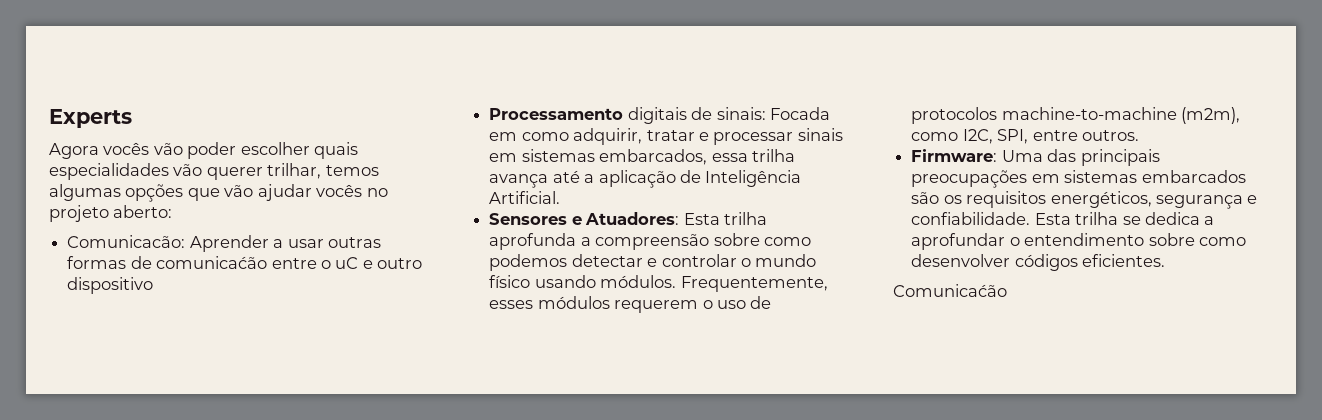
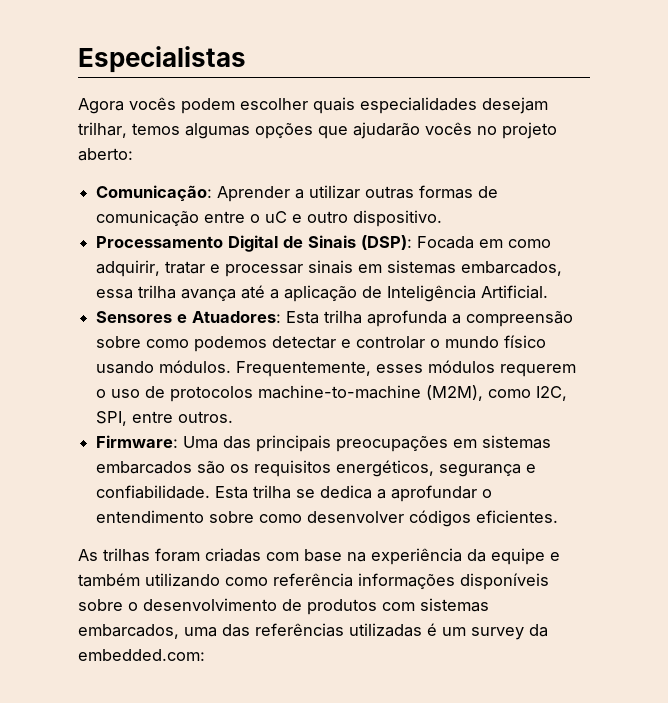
- Experts
+ Especialistas
- Agora vocês vão poder escolher quais especialidades vão querer trilhar, temos algumas opções que vão ajudar vocês no projeto aberto:
+ Agora vocês podem escolher quais especialidades desejam trilhar, temos algumas opções que ajudarão vocês no projeto aberto:
- Comunicacão: Aprender a usar outras formas de comunicaćão entre o uC e outro dispositivo
+ Comunicação: Aprender a utilizar outras formas de comunicação entre o uC e outro dispositivo.
- Processamento digitais de sinais: Focada em como adquirir, tratar e processar sinais em sistemas embarcados, essa trilha avança até a aplicação de Inteligência Artificial.
+ Processamento Digital de Sinais (DSP): Focada em como adquirir, tratar e processar sinais em sistemas embarcados, essa trilha avança até a aplicação de Inteligência Artificial.
- Frequentemente, esses módulos requerem o uso de protocolos machine-to-machine (m2m), como I2C, SPI, entre outros.
+ Frequentemente, esses módulos requerem o uso de protocolos machine-to-machine (M2M), como I2C, SPI, entre outros.
- Comunicaćão
+ As trilhas foram criadas com base na experiência da equipe e também utilizando como referência informações disponíveis sobre o desenvolvimento de produtos com sistemas embarcados, uma das referências utilizadas é um survey da embedded.com:

